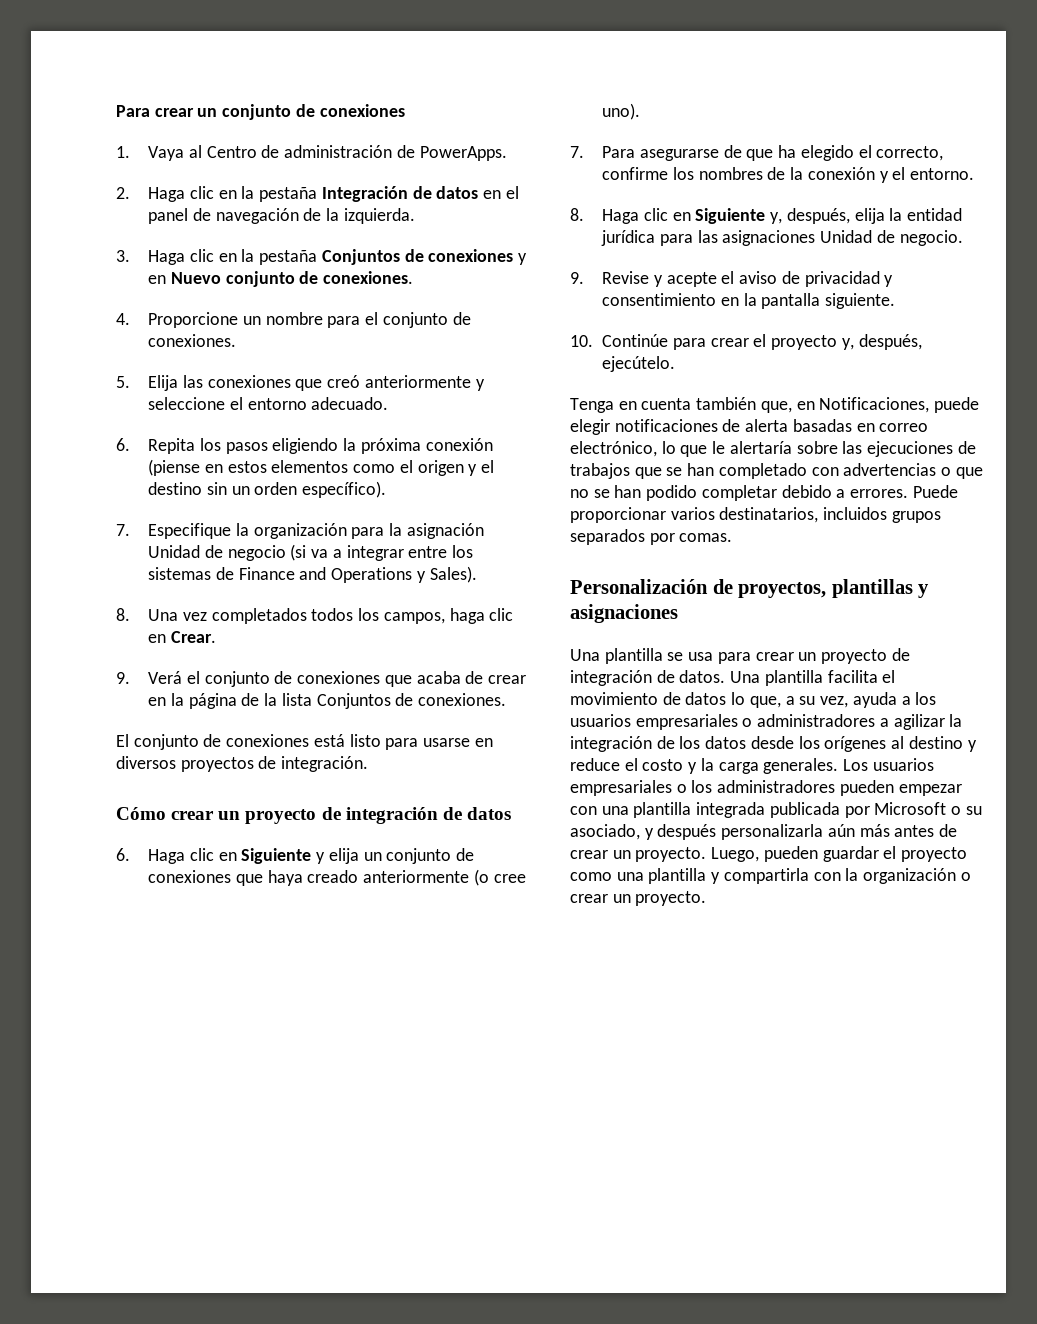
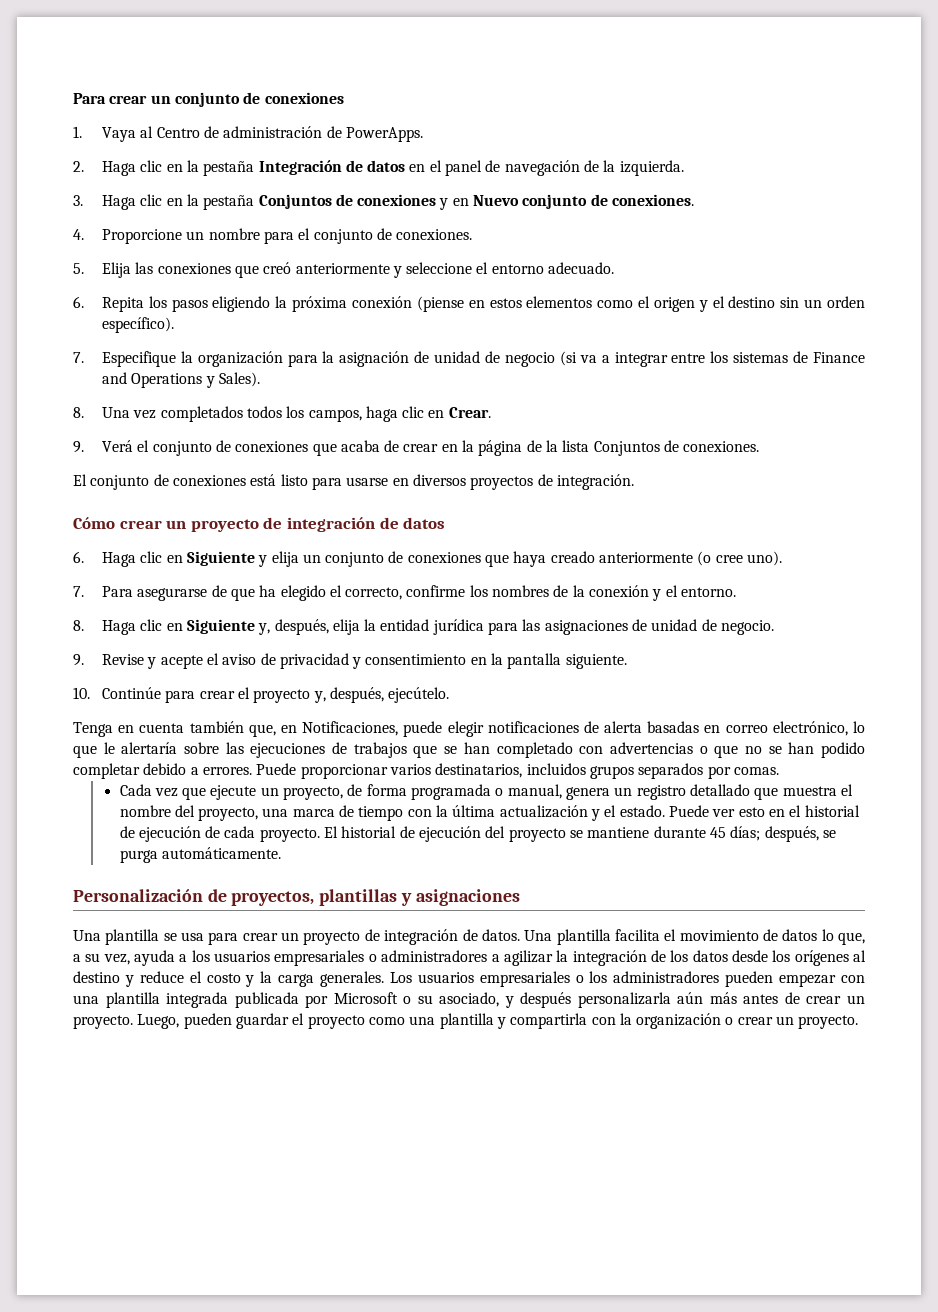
- 7. Especifique la organización para la asignación Unidad de negocio (si va a integrar entre los sistemas de Finance and Operations y Sales).
+ 7. Especifique la organización para la asignación de unidad de negocio (si va a integrar entre los sistemas de Finance and Operations y Sales).
- 8. Haga clic en Siguiente y, después, elija la entidad jurídica para las asignaciones Unidad de negocio.
+ 8. Haga clic en Siguiente y, después, elija la entidad jurídica para las asignaciones de unidad de negocio.
+ Cada vez que ejecute un proyecto, de forma programada o manual, genera un registro detallado que muestra el nombre del proyecto, una marca de tiempo con la última actualización y el estado. Puede ver esto en el historial de ejecución de cada proyecto. El historial de ejecución del proyecto se mantiene durante 45 días; después, se purga automáticamente.

